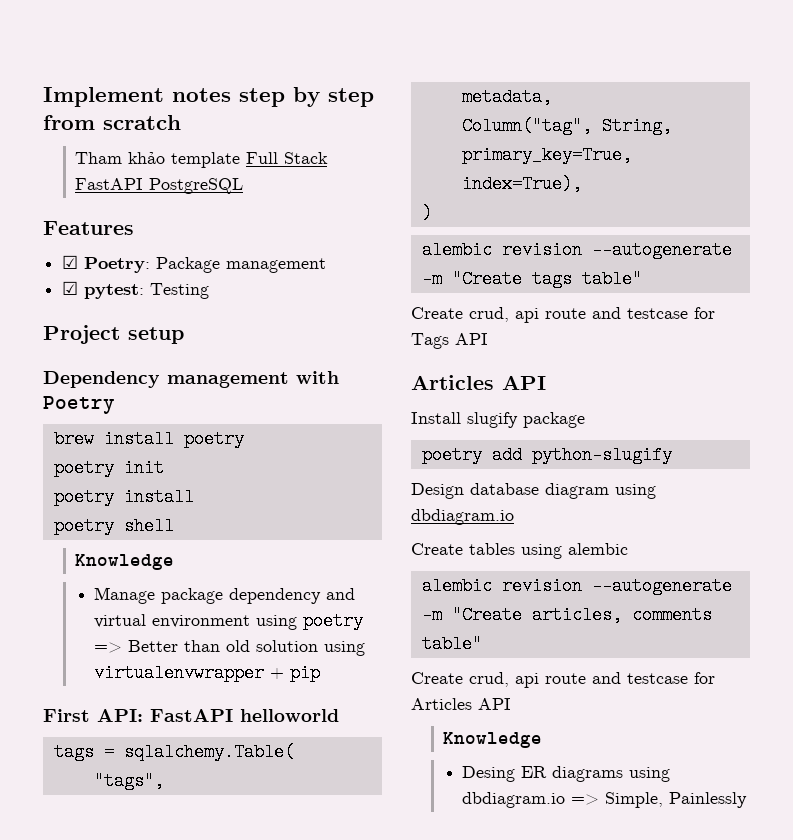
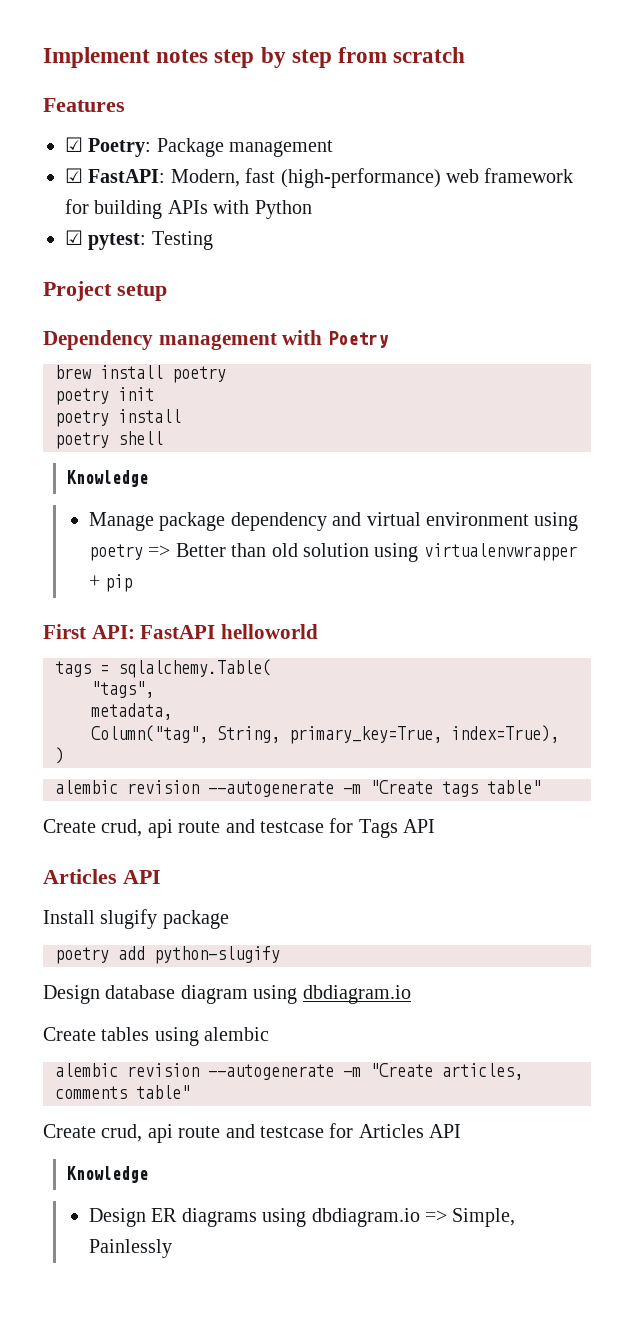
- Tham khảo template Full Stack FastAPI PostgreSQL
+ ☑ FastAPI: Modern, fast (high-performance) web framework for building APIs with Python
- Desing ER diagrams using dbdiagram.io => Simple, Painlessly
+ Design ER diagrams using dbdiagram.io => Simple, Painlessly

